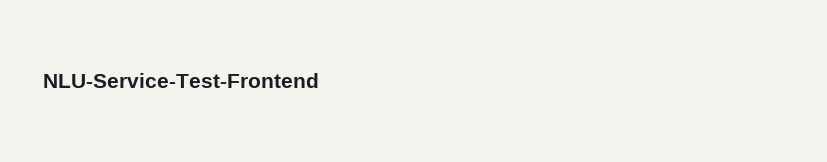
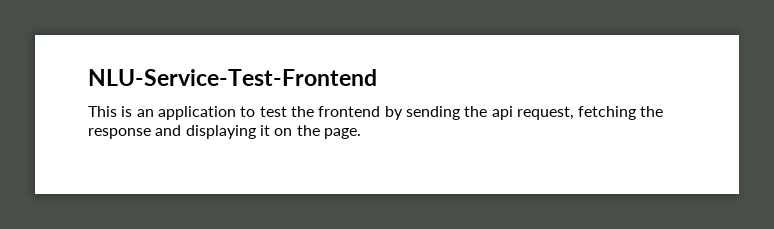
+ This is an application to test the frontend by sending the api request, fetching the response and displaying it on the page.

